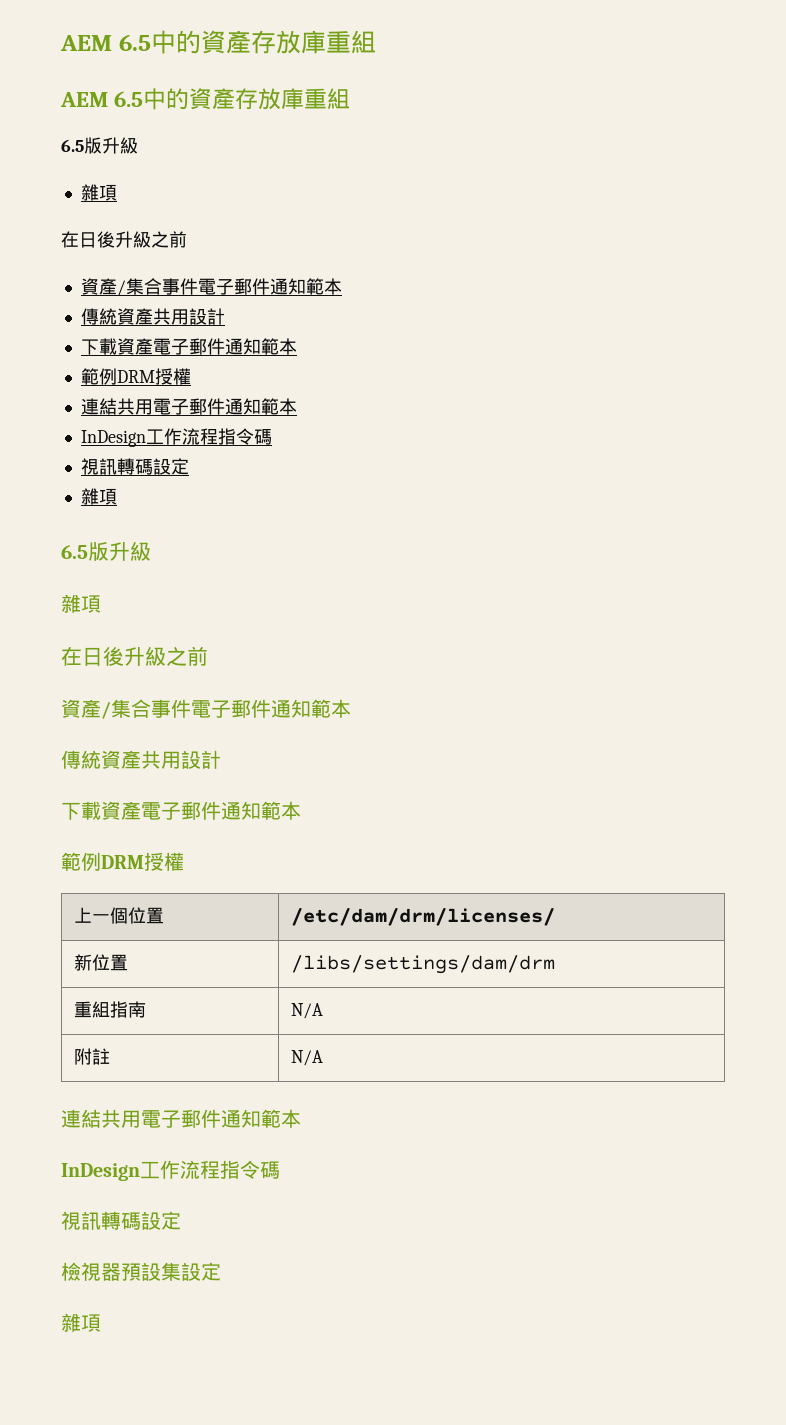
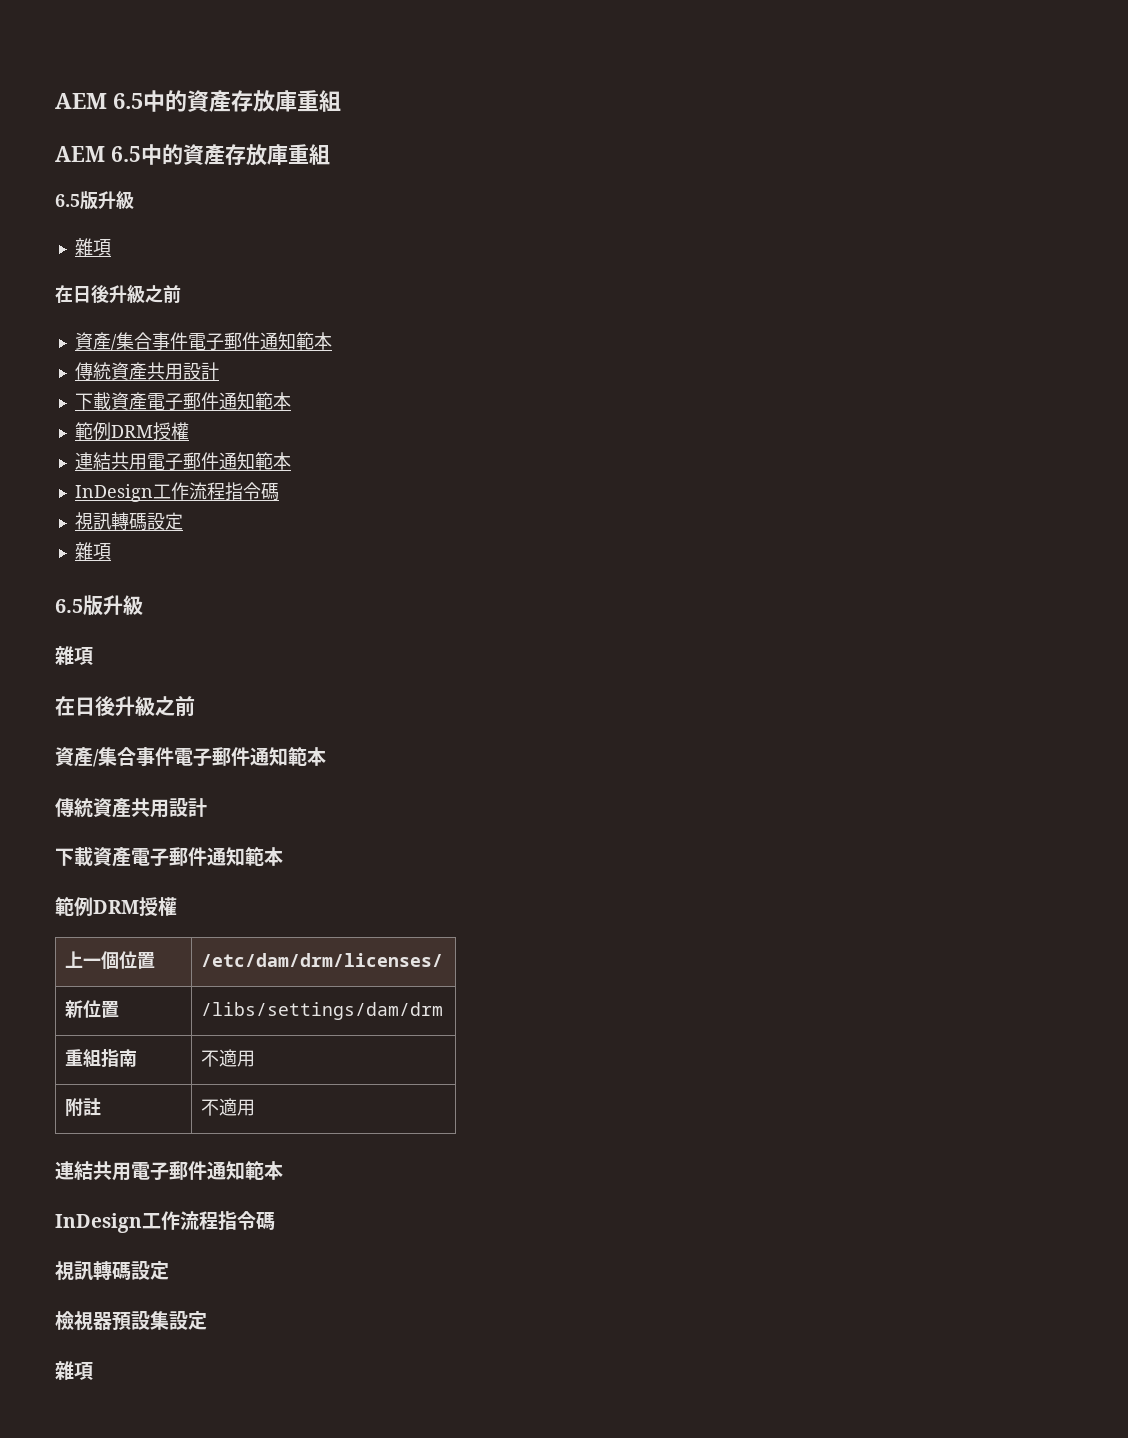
- 重組指南 | N/A
+ 重組指南 | 不適用
- 附註 | N/A
+ 附註 | 不適用

